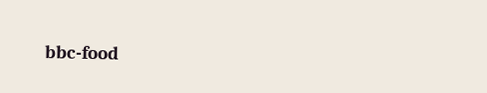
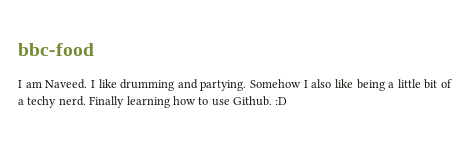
+ I am Naveed. I like drumming and partying. Somehow I also like being a little bit of a techy nerd. Finally learning how to use Github. :D

